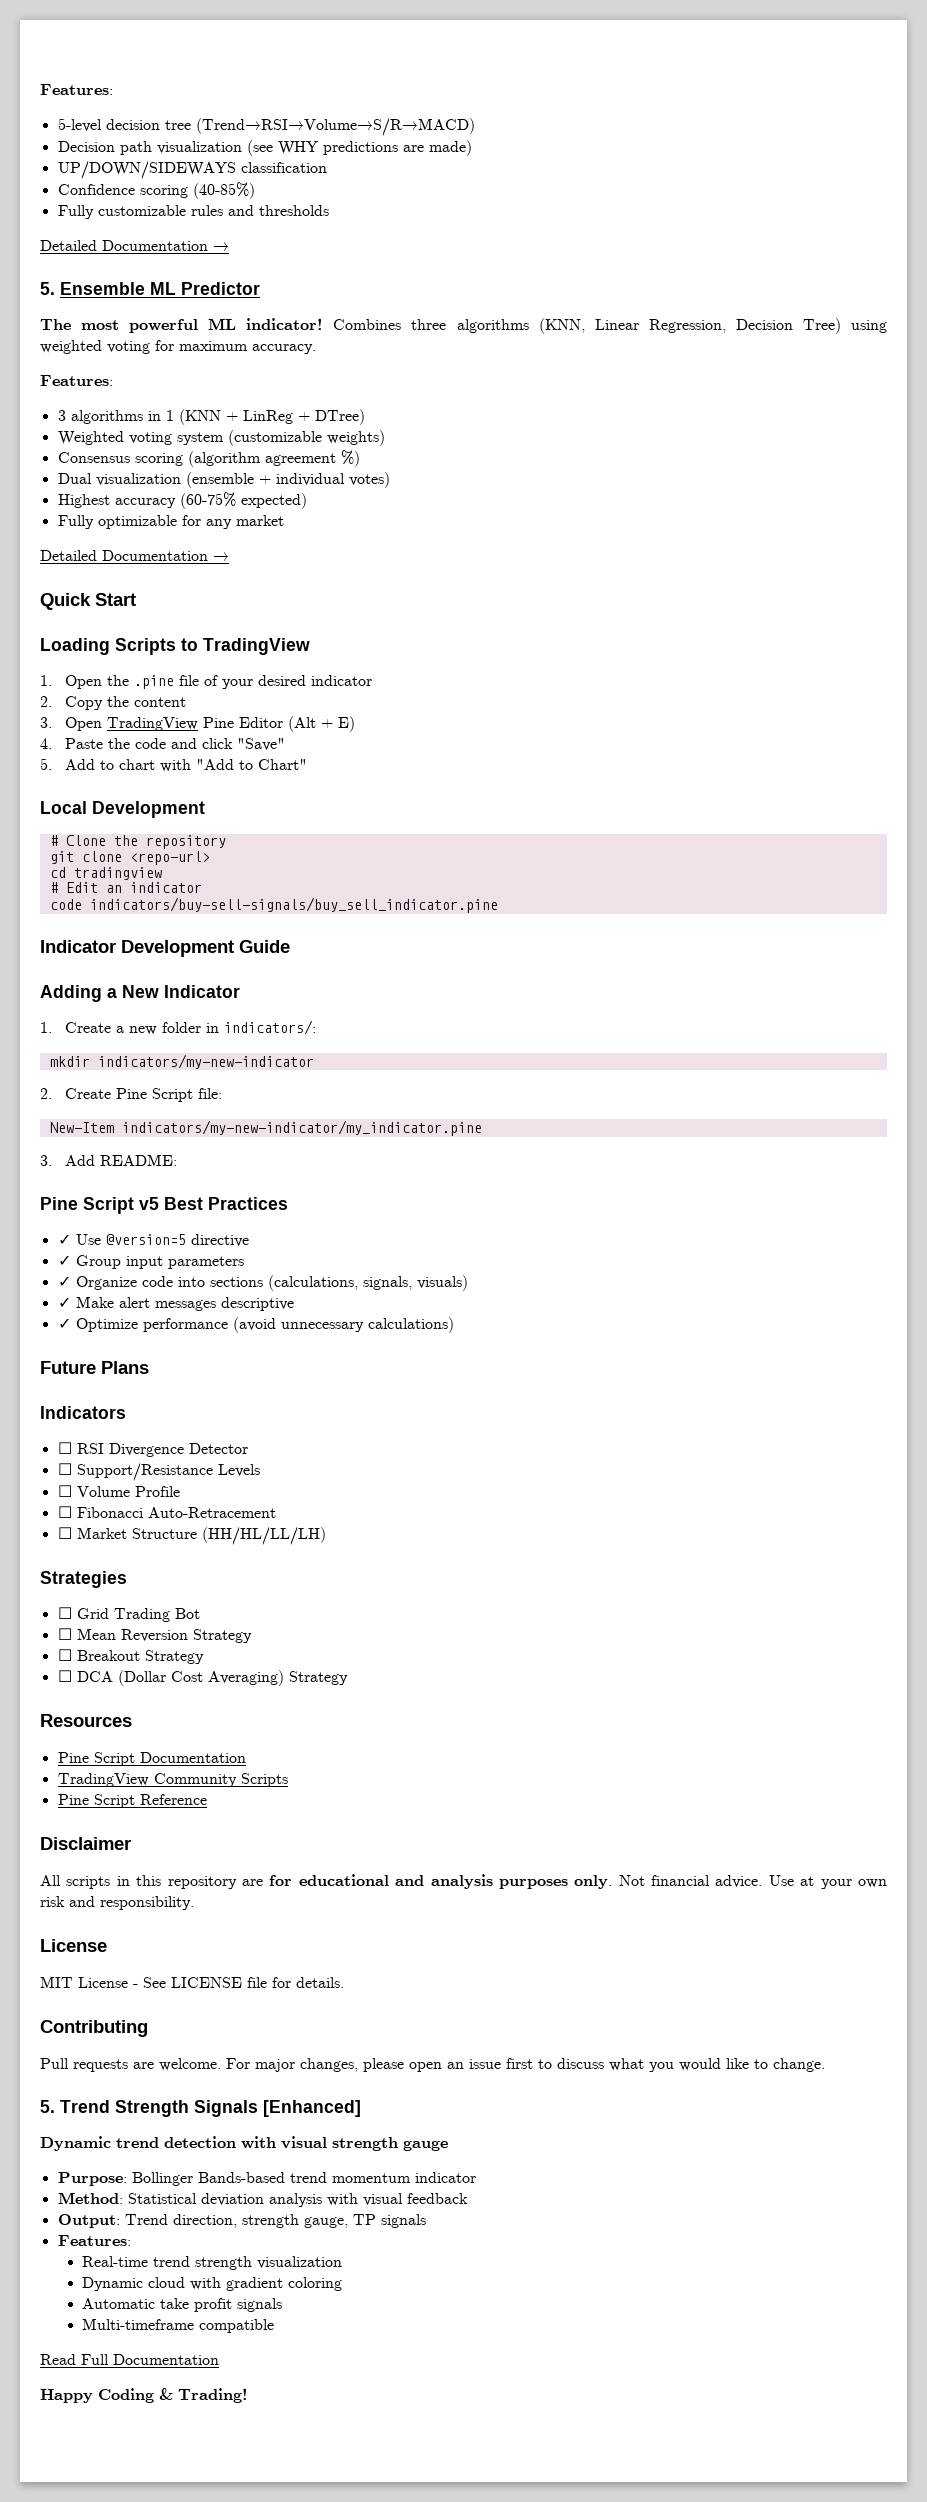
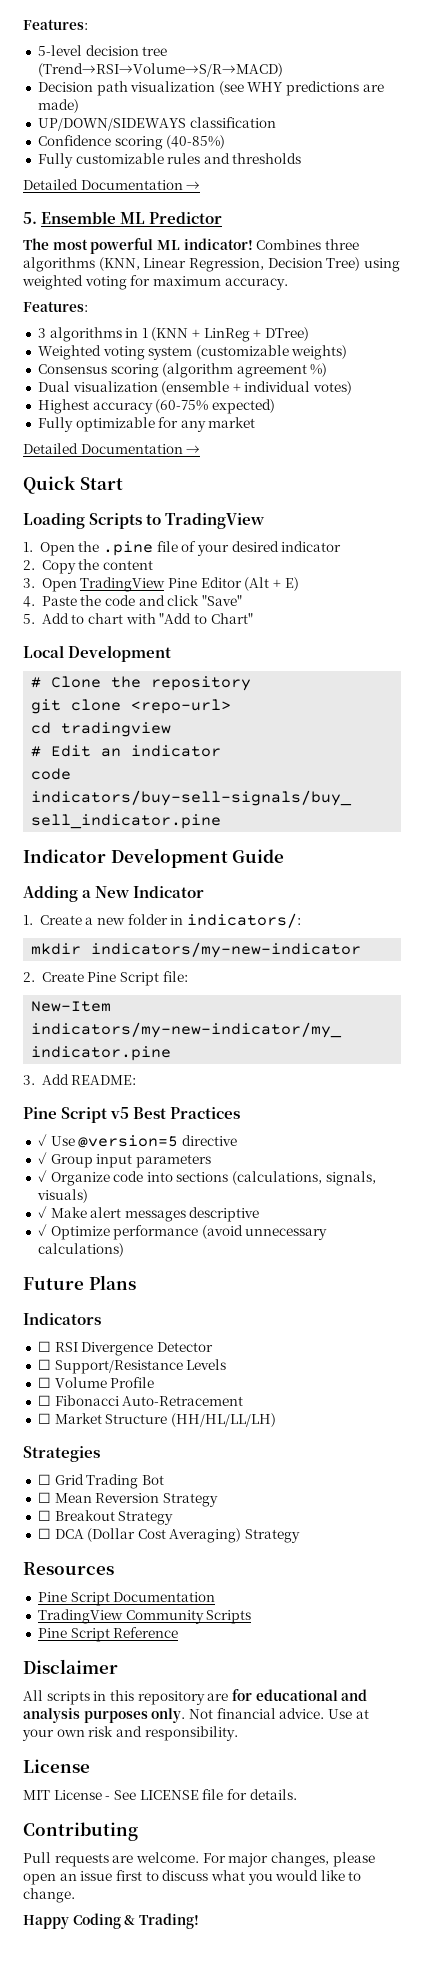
- 5. Trend Strength Signals [Enhanced]
- Dynamic trend detection with visual strength gauge
- Purpose: Bollinger Bands-based trend momentum indicator
- Method: Statistical deviation analysis with visual feedback
- Output: Trend direction, strength gauge, TP signals
- Features:
- Real-time trend strength visualization
- Dynamic cloud with gradient coloring
- Automatic take profit signals
- Multi-timeframe compatible
- Read Full Documentation

